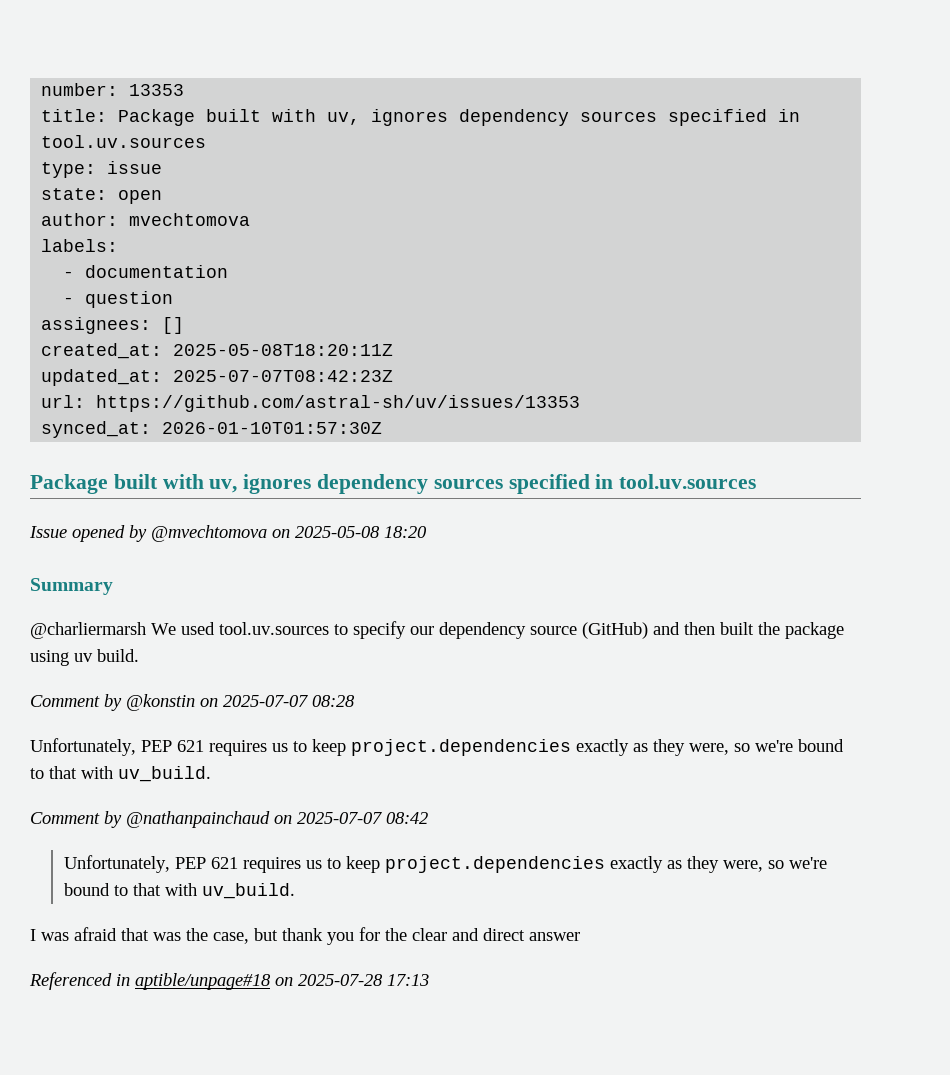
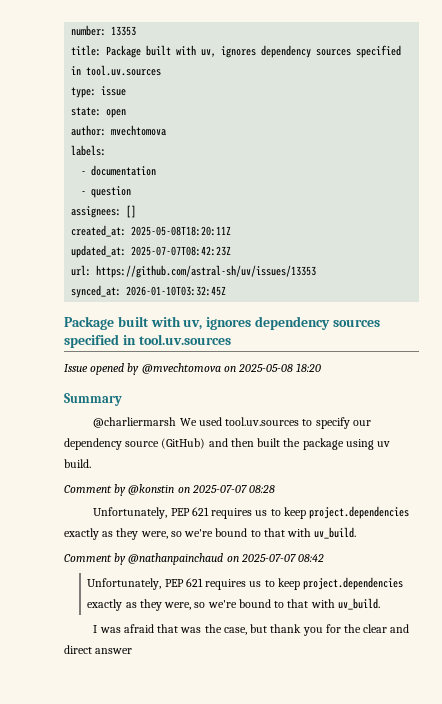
- synced_at: 2026-01-10T01:57:30Z
+ synced_at: 2026-01-10T03:32:45Z
- Referenced in aptible/unpage#18 on 2025-07-28 17:13

